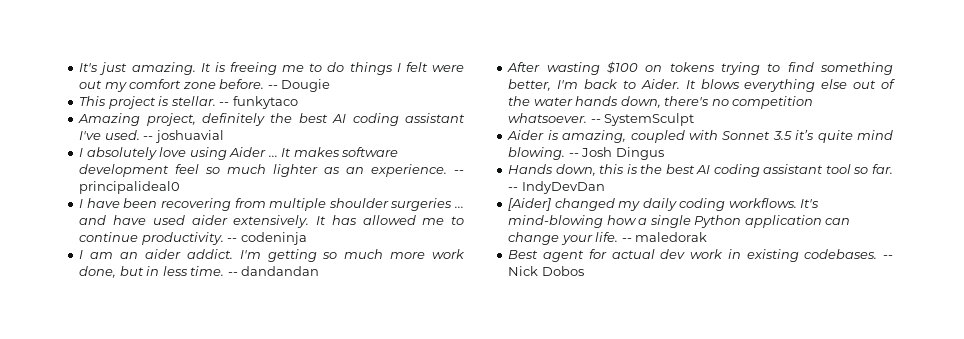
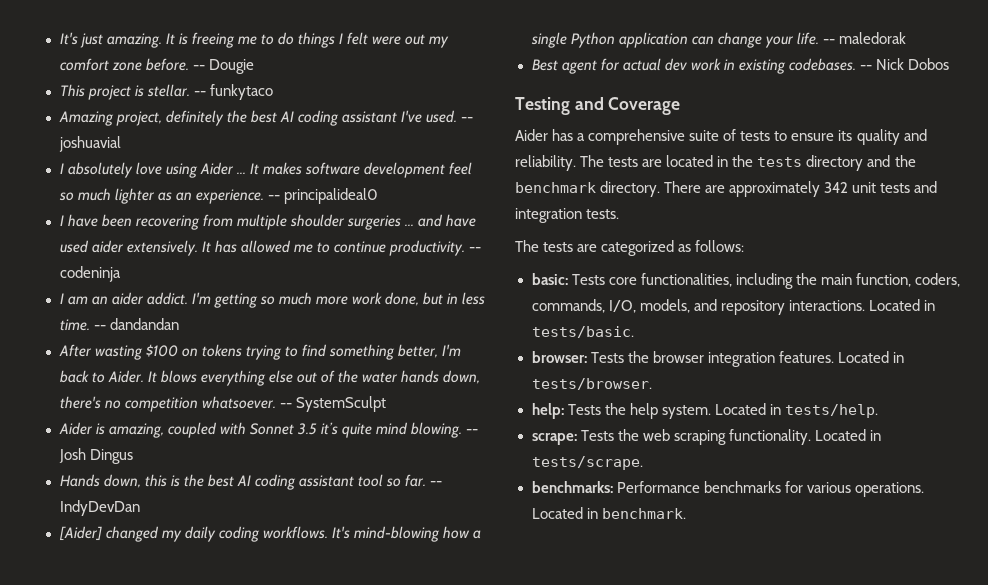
+ Testing and Coverage
+ Aider has a comprehensive suite of tests to ensure its quality and reliability. The tests are located in the tests directory and the benchmark directory. There are approximately 342 unit tests and integration tests.
+ The tests are categorized as follows:
+ basic: Tests core functionalities, including the main function, coders, commands, I/O, models, and repository interactions. Located in tests/basic.
+ browser: Tests the browser integration features. Located in tests/browser.
+ help: Tests the help system. Located in tests/help.
+ scrape: Tests the web scraping functionality. Located in tests/scrape.
+ benchmarks: Performance benchmarks for various operations. Located in benchmark.

